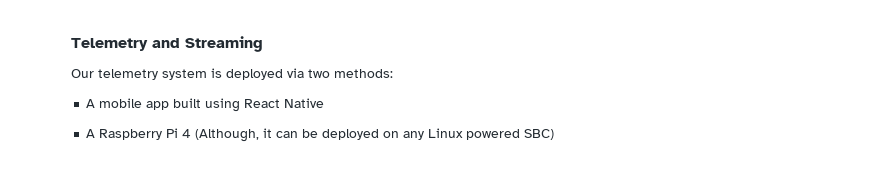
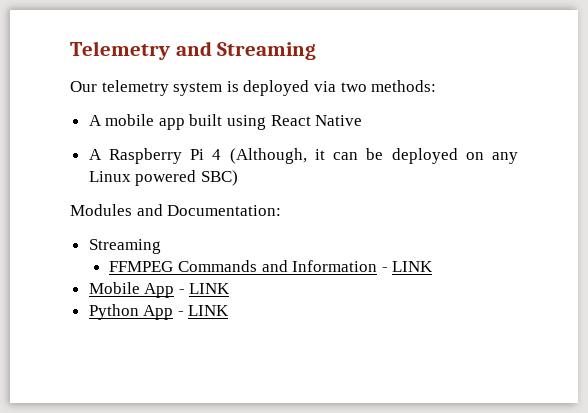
+ Modules and Documentation:
+ Streaming
+ FFMPEG Commands and Information - LINK
+ Mobile App - LINK
+ Python App - LINK

